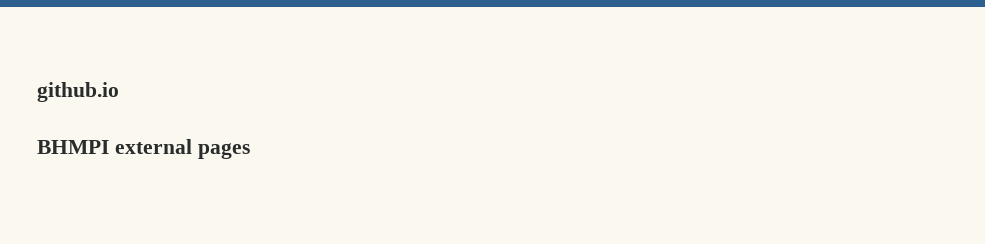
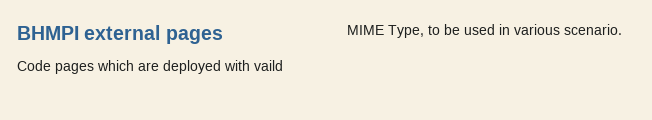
- github.io
+ Code pages which are deployed with vaild MIME Type, to be used in various scenario.

